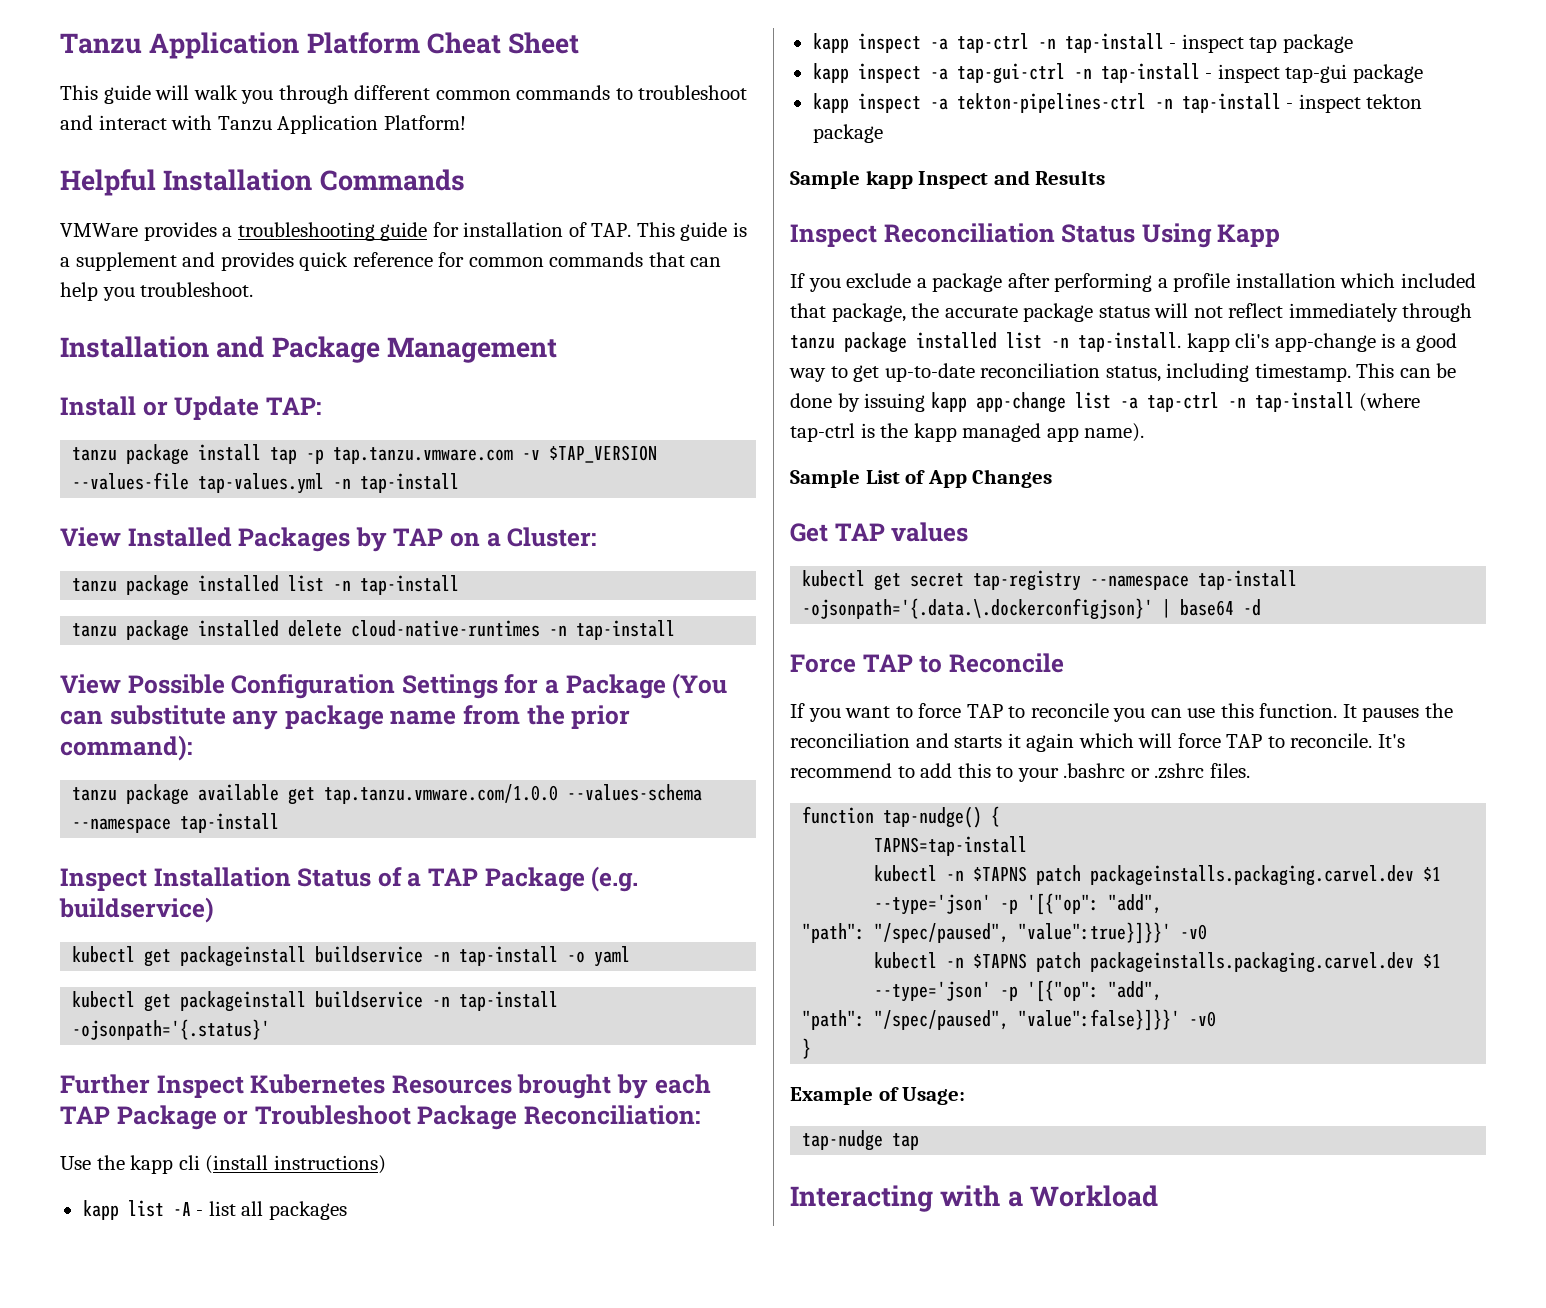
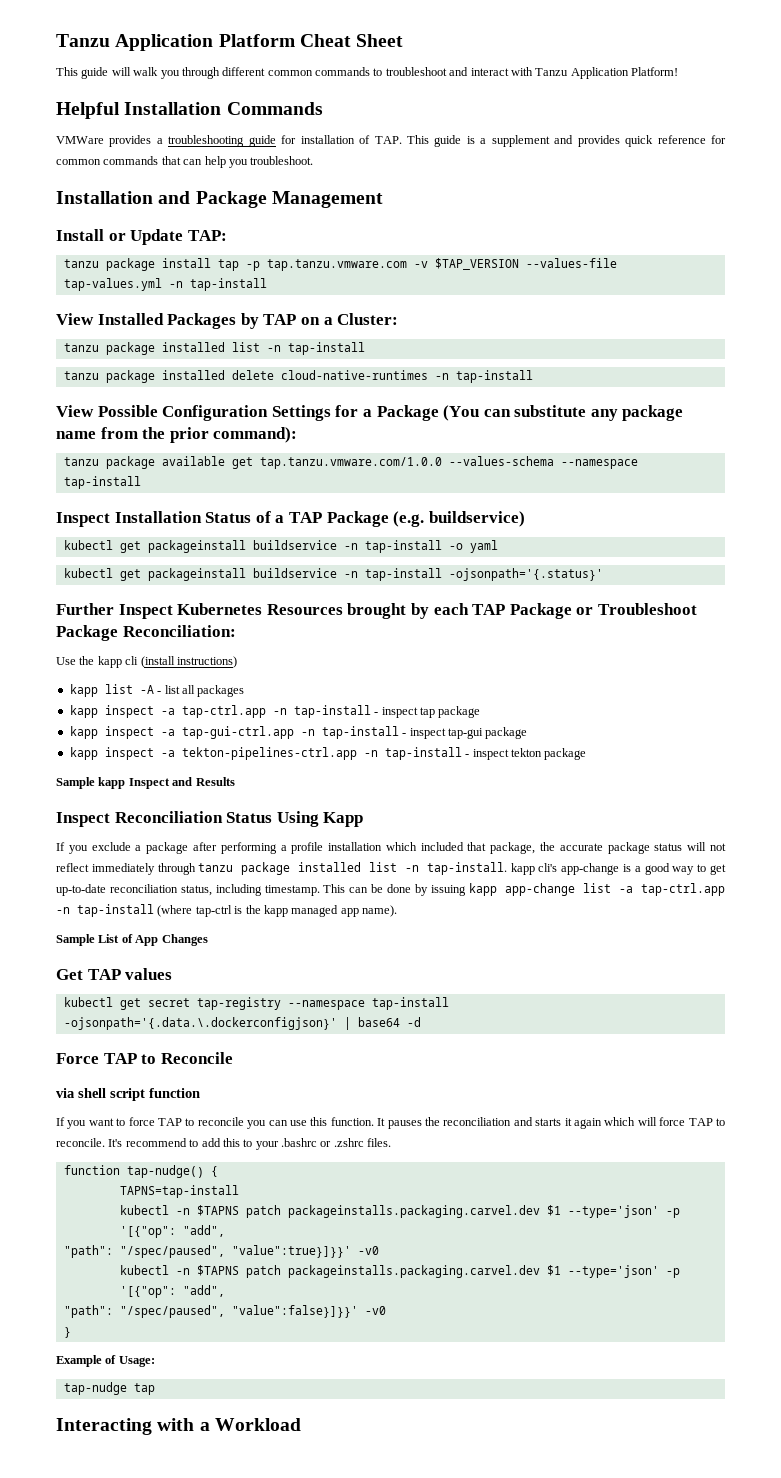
- kapp inspect -a tap-ctrl -n tap-install - inspect tap package
+ kapp inspect -a tap-ctrl.app -n tap-install - inspect tap package
- kapp inspect -a tap-gui-ctrl -n tap-install - inspect tap-gui package
+ kapp inspect -a tap-gui-ctrl.app -n tap-install - inspect tap-gui package
- kapp inspect -a tekton-pipelines-ctrl -n tap-install - inspect tekton package
+ kapp inspect -a tekton-pipelines-ctrl.app -n tap-install - inspect tekton package
- This can be done by issuing kapp app-change list -a tap-ctrl -n tap-install (where tap-ctrl is the kapp managed app name).
+ This can be done by issuing kapp app-change list -a tap-ctrl.app -n tap-install (where tap-ctrl is the kapp managed app name).
+ via shell script function

